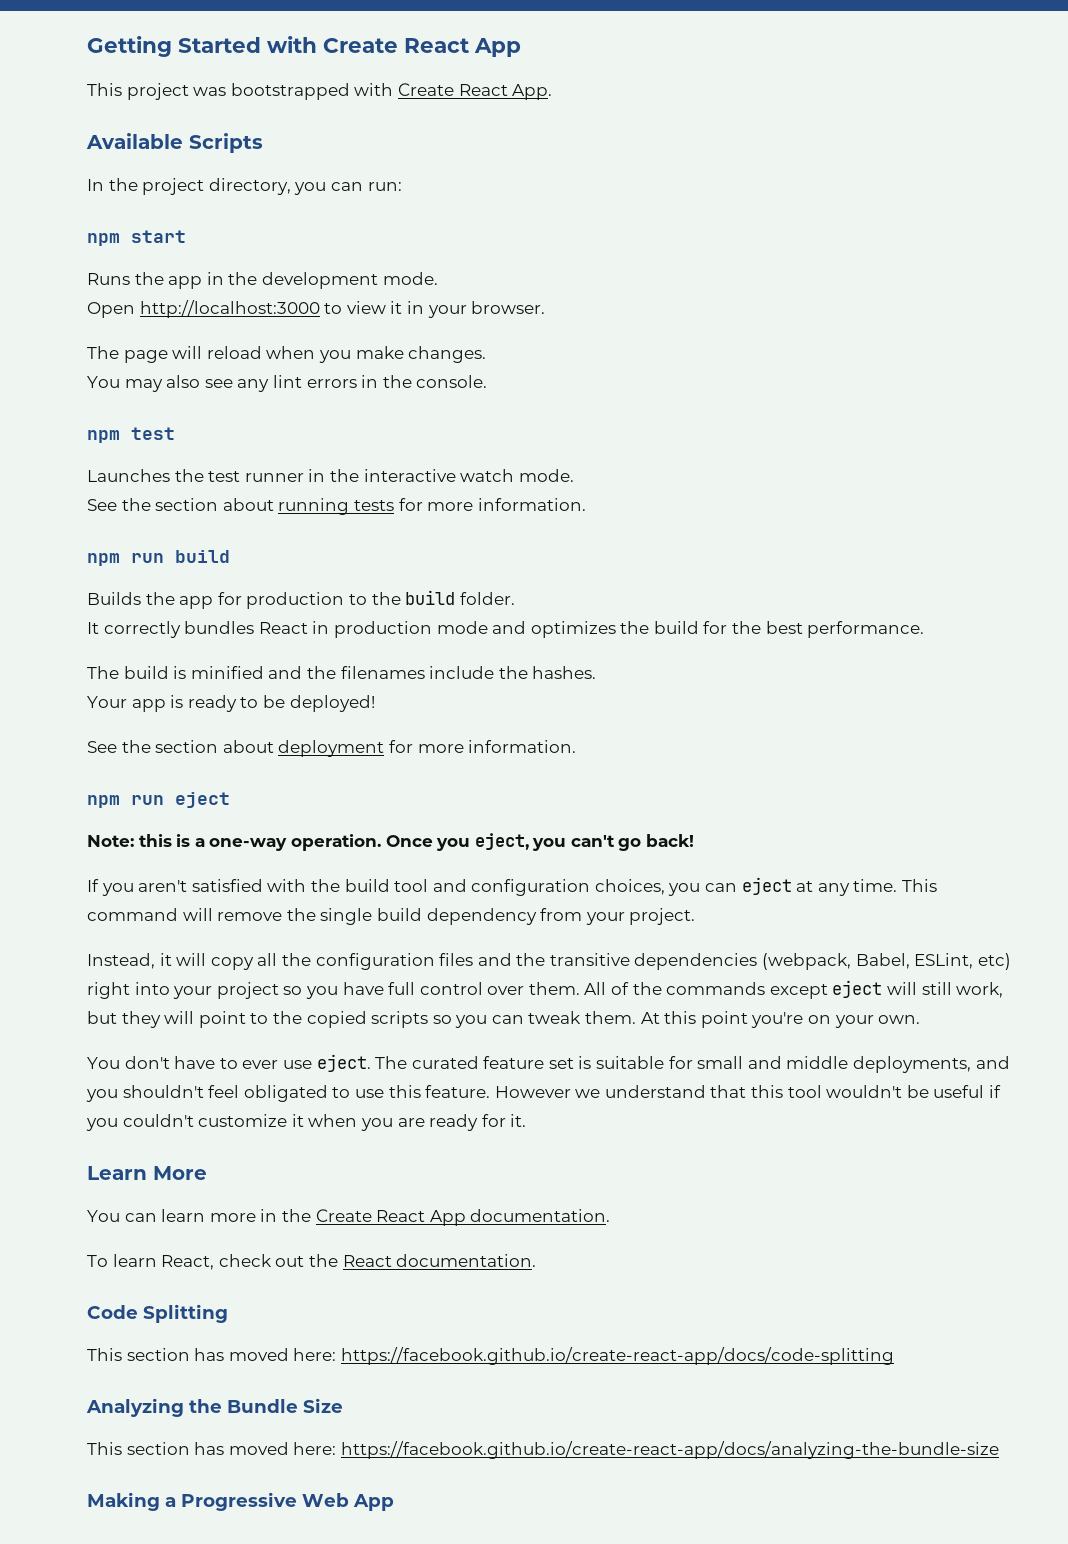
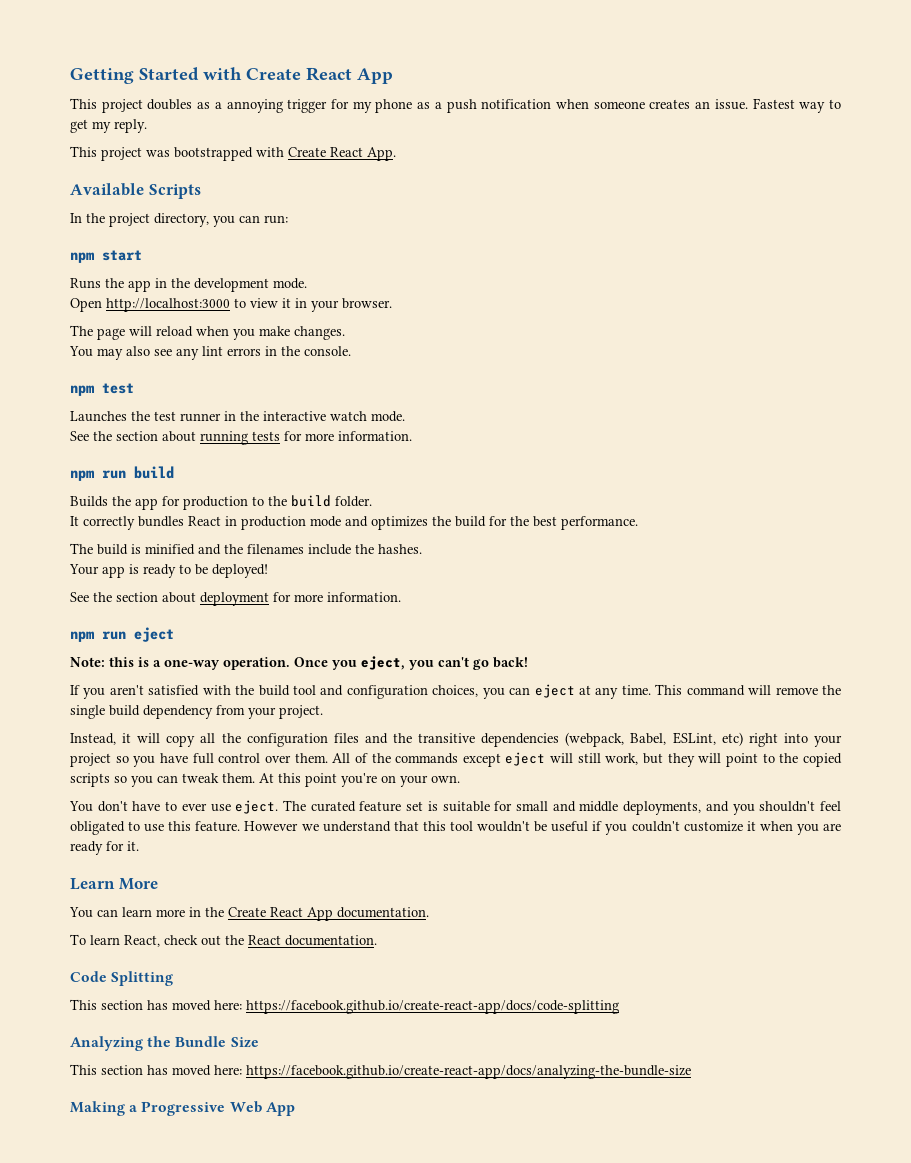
+ This project doubles as a annoying trigger for my phone as a push notification when someone creates an issue. Fastest way to get my reply.

